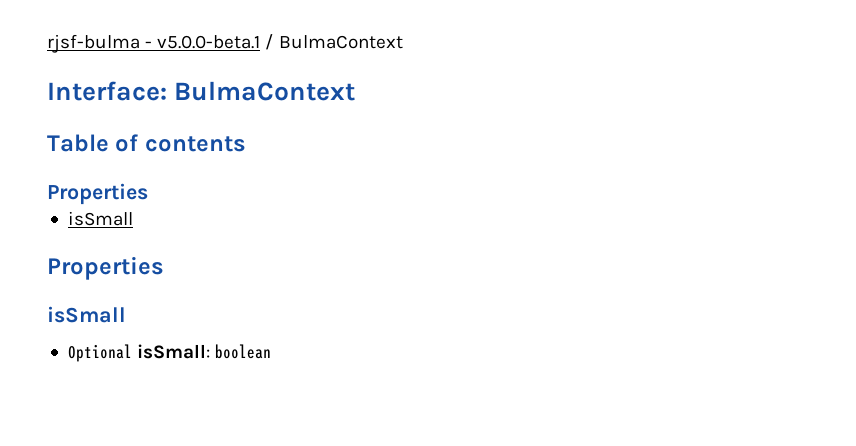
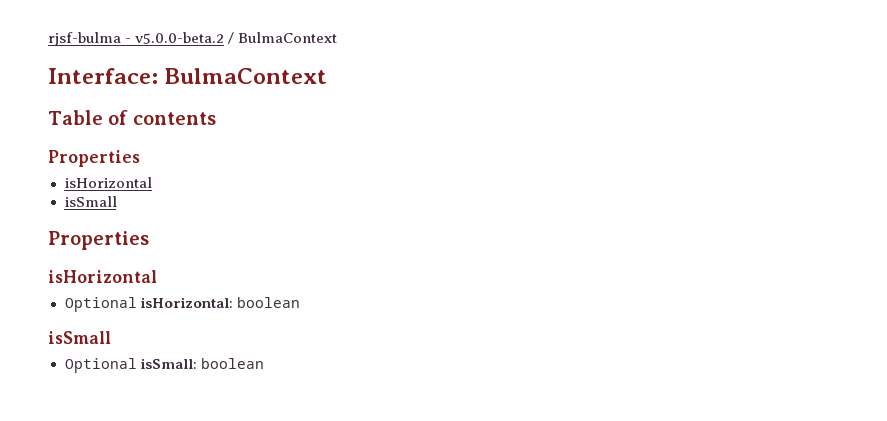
- rjsf-bulma - v5.0.0-beta.1 / BulmaContext
+ rjsf-bulma - v5.0.0-beta.2 / BulmaContext
  Table of contents
  Properties
+ isHorizontal
  isSmall
  Properties
+ isHorizontal
+ Optional isHorizontal: boolean

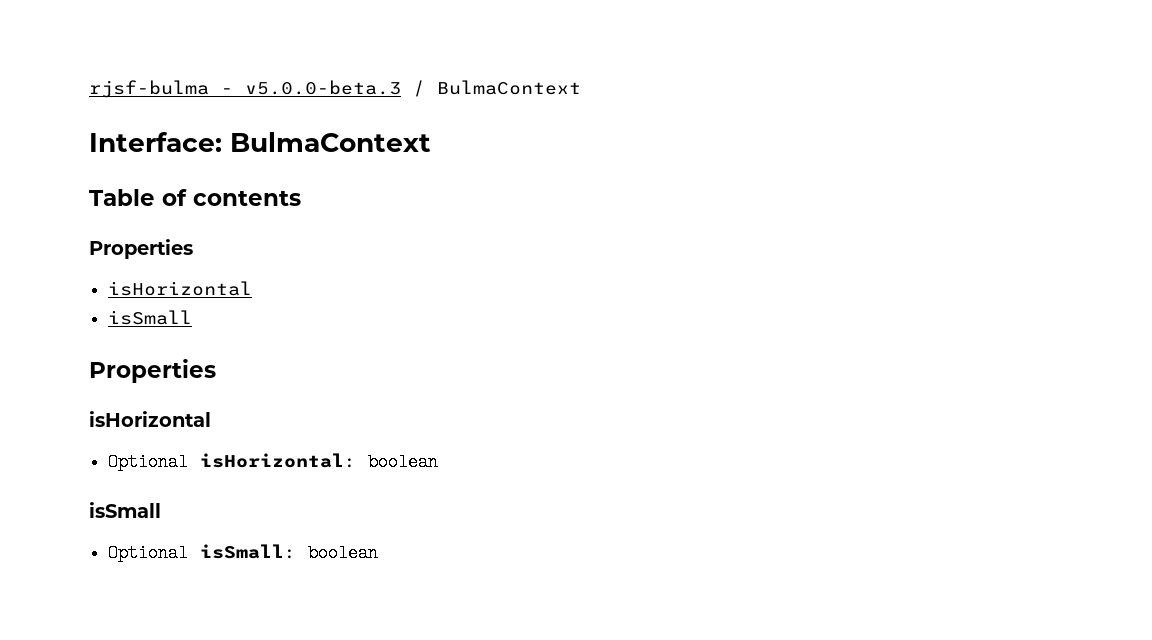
- rjsf-bulma - v5.0.0-beta.2 / BulmaContext
+ rjsf-bulma - v5.0.0-beta.3 / BulmaContext

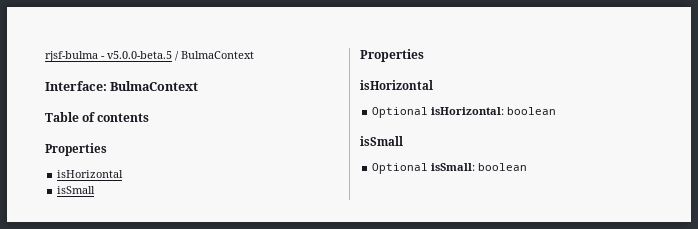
- rjsf-bulma - v5.0.0-beta.3 / BulmaContext
+ rjsf-bulma - v5.0.0-beta.5 / BulmaContext

